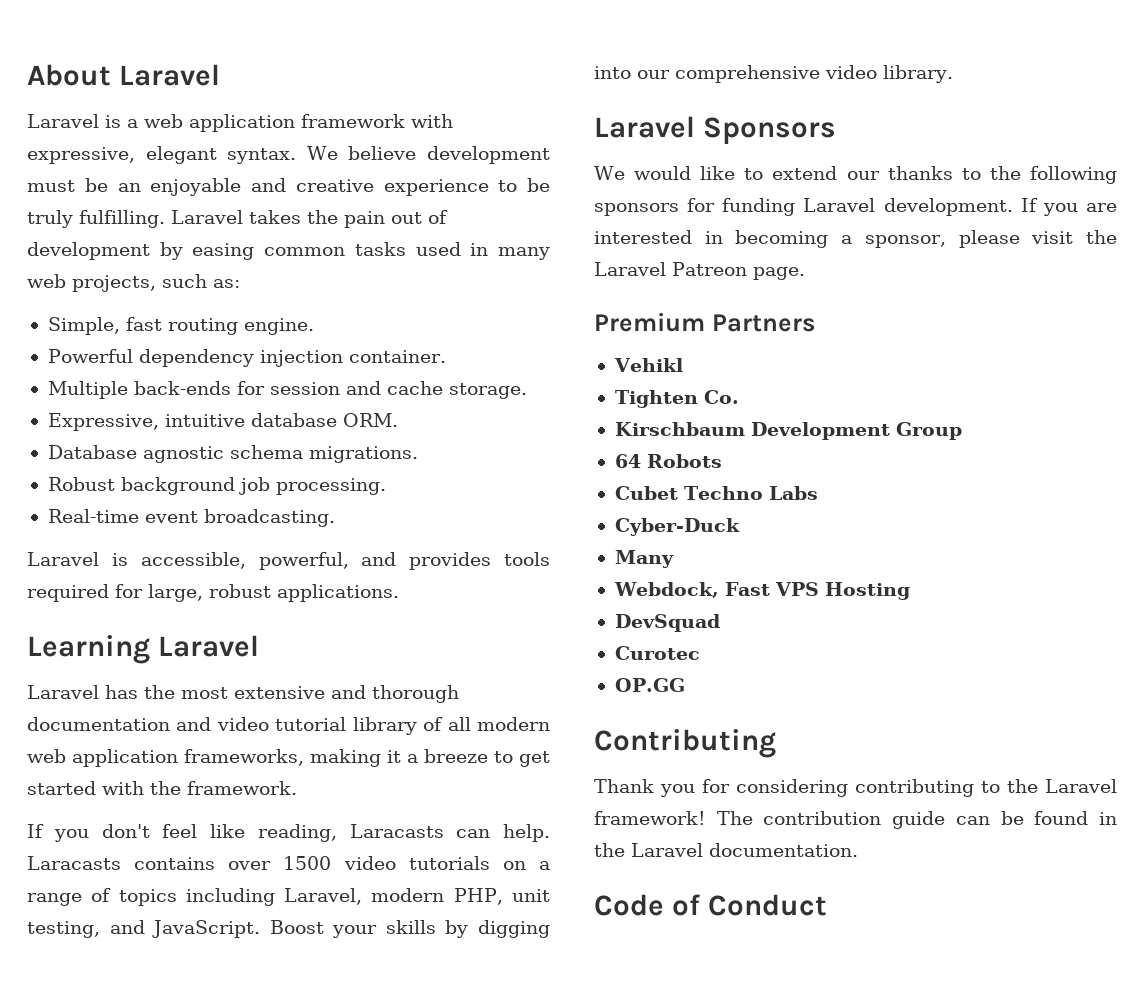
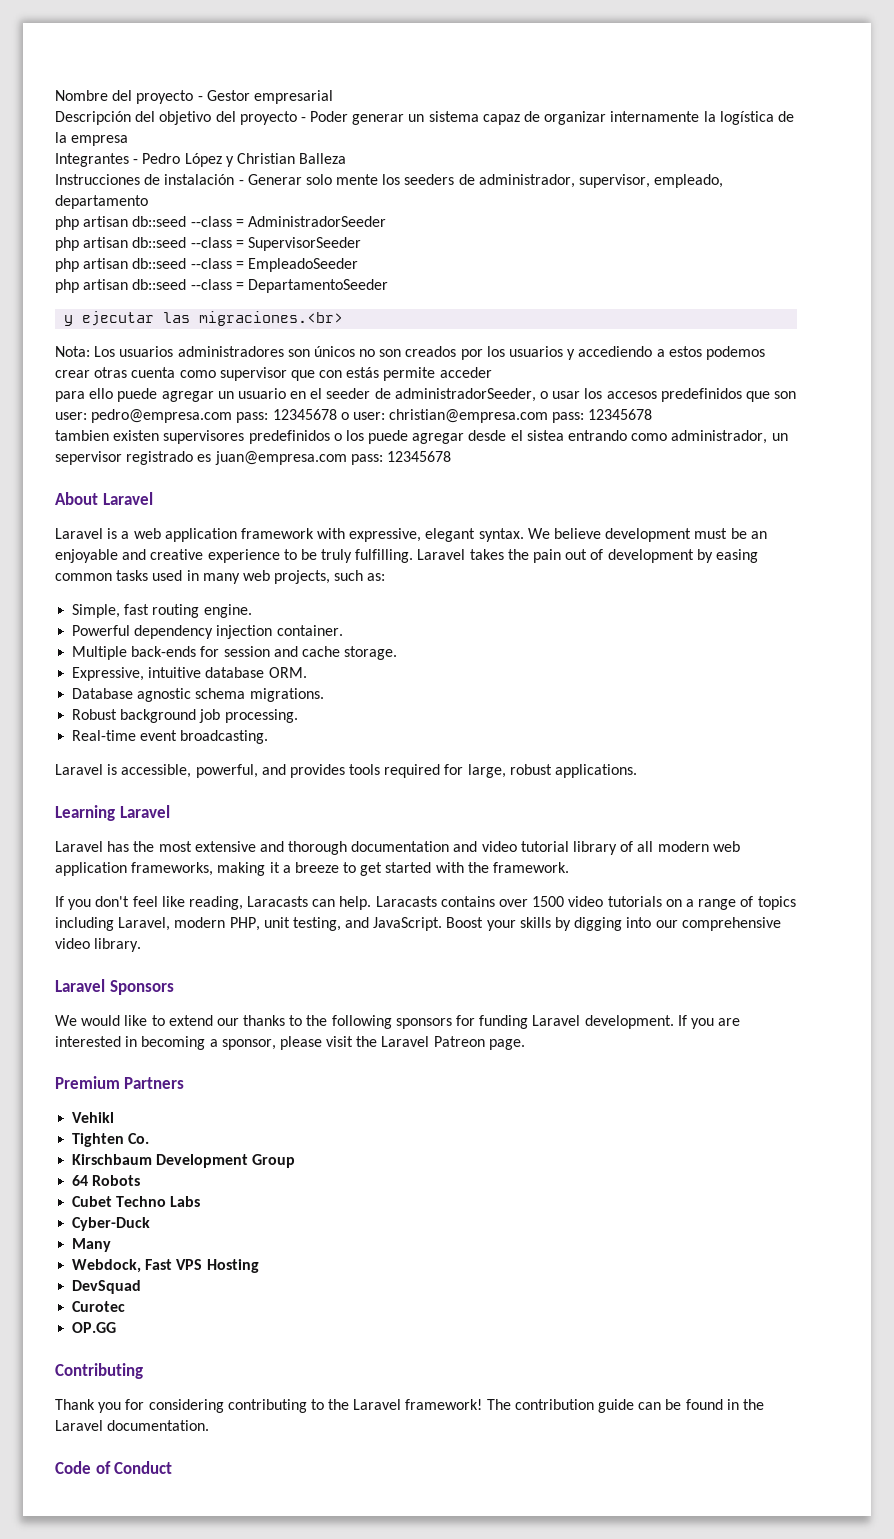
+ Nombre del proyecto - Gestor empresarial
+ Descripción del objetivo del proyecto - Poder generar un sistema capaz de organizar internamente la logística de la empresa
+ Integrantes - Pedro López y Christian Balleza
+ Instrucciones de instalación - Generar solo mente los seeders de administrador, supervisor, empleado, departamento
+ php artisan db::seed --class = AdministradorSeeder
+ php artisan db::seed --class = SupervisorSeeder
+ php artisan db::seed --class = EmpleadoSeeder
+ php artisan db::seed --class = DepartamentoSeeder
+ y ejecutar las migraciones.<br>
+ Nota: Los usuarios administradores son únicos no son creados por los usuarios y accediendo a estos podemos crear otras cuenta como supervisor que con estás permite acceder
+ para ello puede agregar un usuario en el seeder de administradorSeeder, o usar los accesos predefinidos que son user: pedro@empresa.com pass: 12345678 o user: christian@empresa.com pass: 12345678
+ tambien existen supervisores predefinidos o los puede agregar desde el sistea entrando como administrador, un sepervisor registrado es juan@empresa.com pass: 12345678

